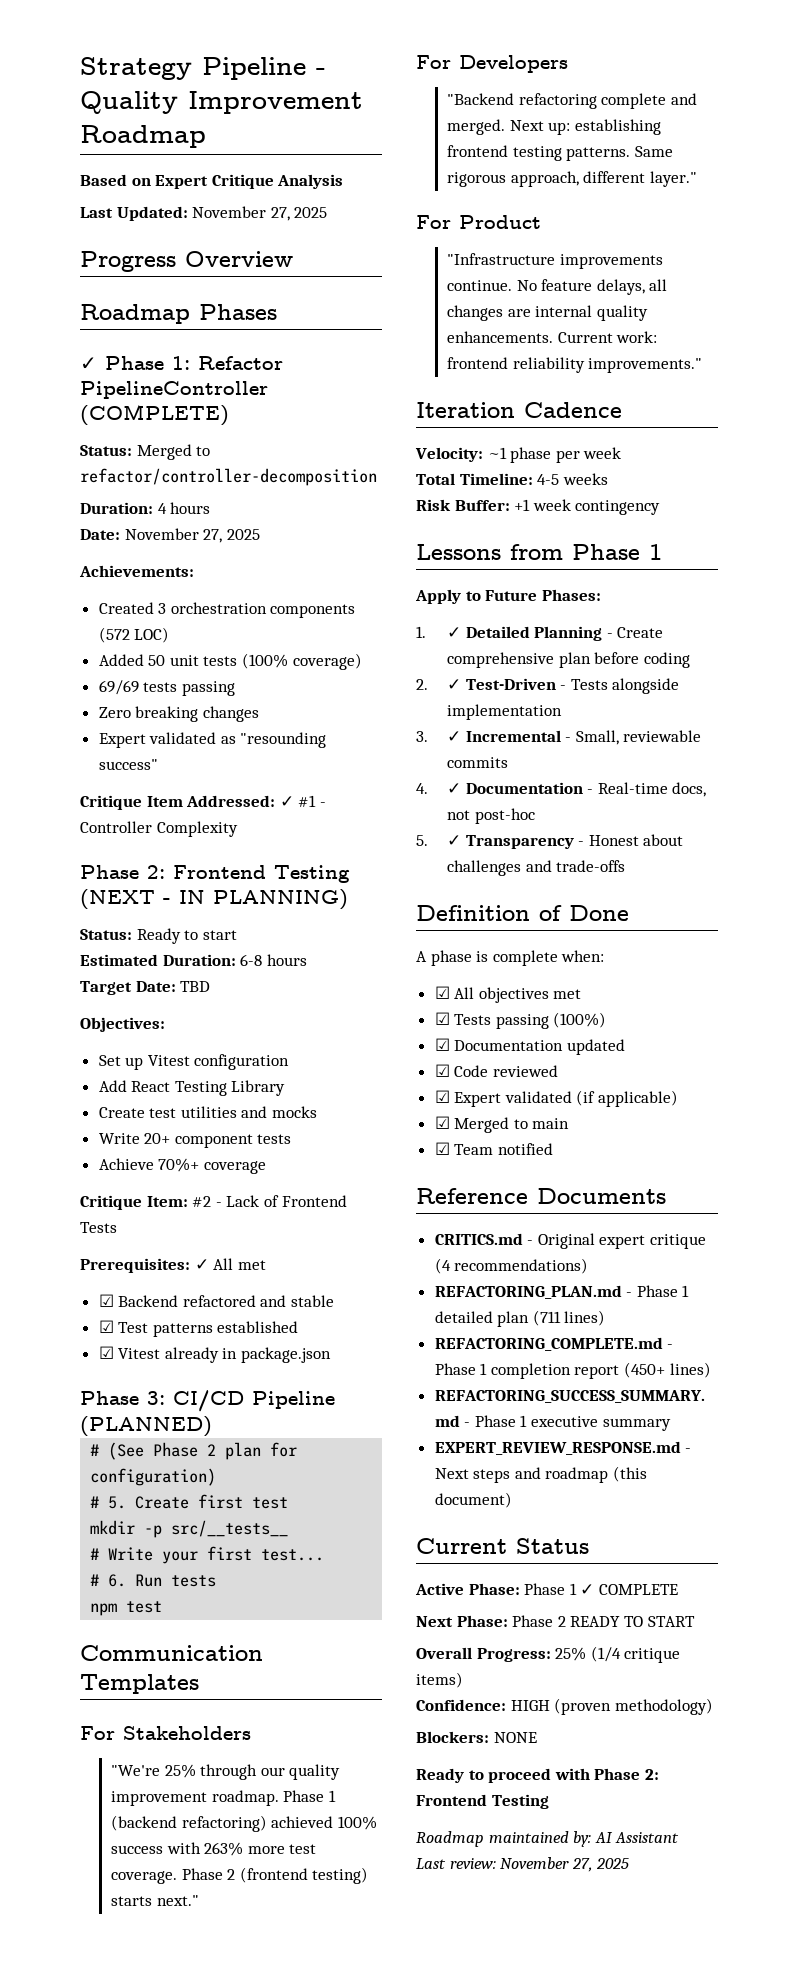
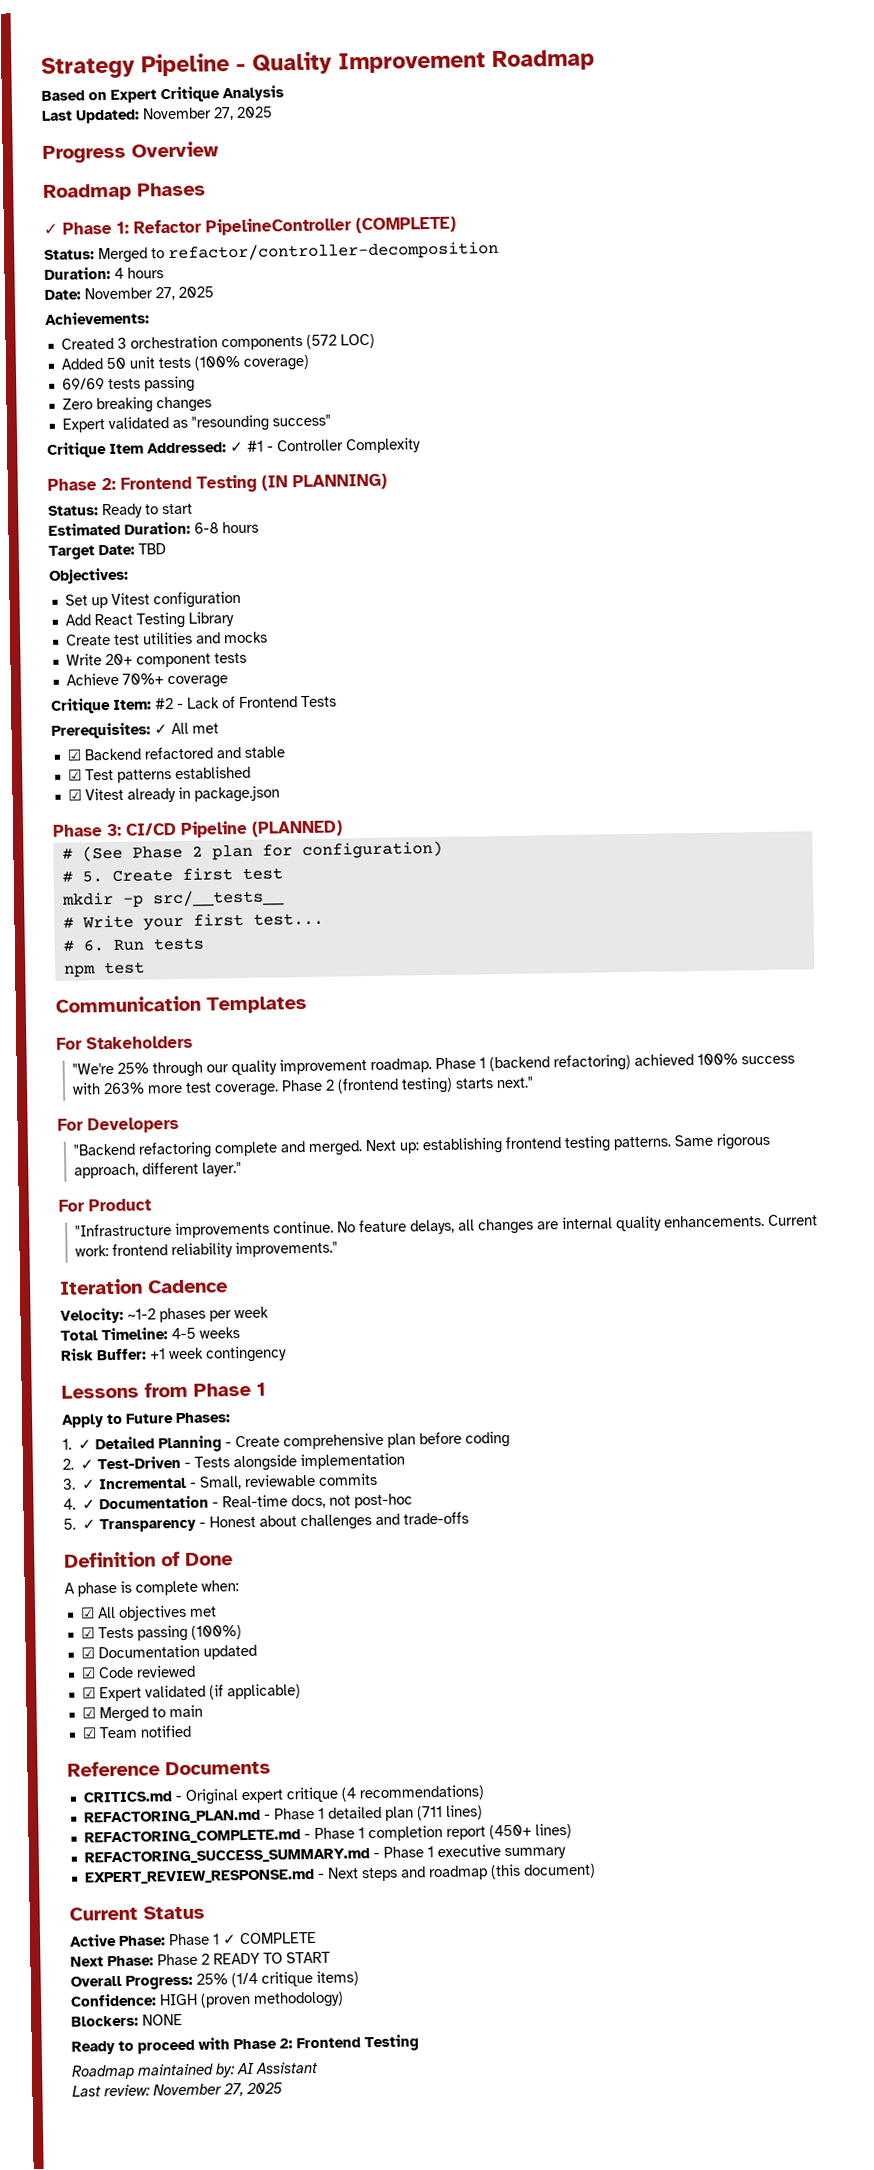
- Phase 2: Frontend Testing (NEXT - IN PLANNING)
+ Phase 2: Frontend Testing (IN PLANNING)
- Velocity: ~1 phase per week
+ Velocity: ~1-2 phases per week

